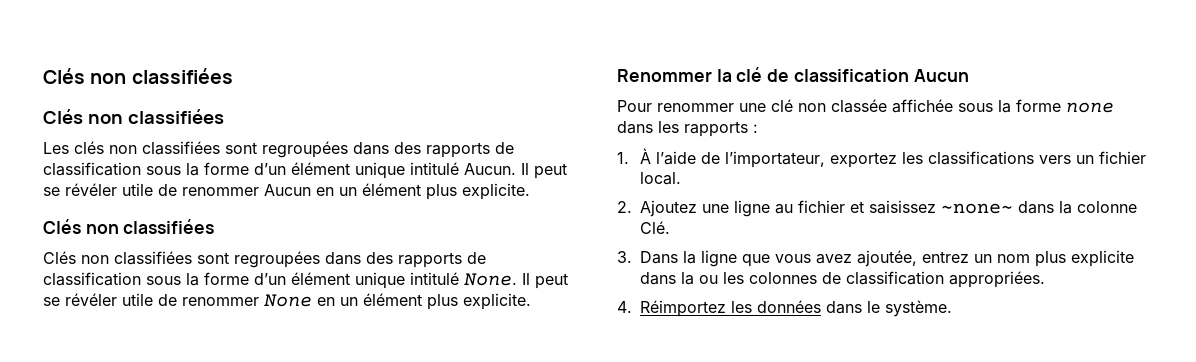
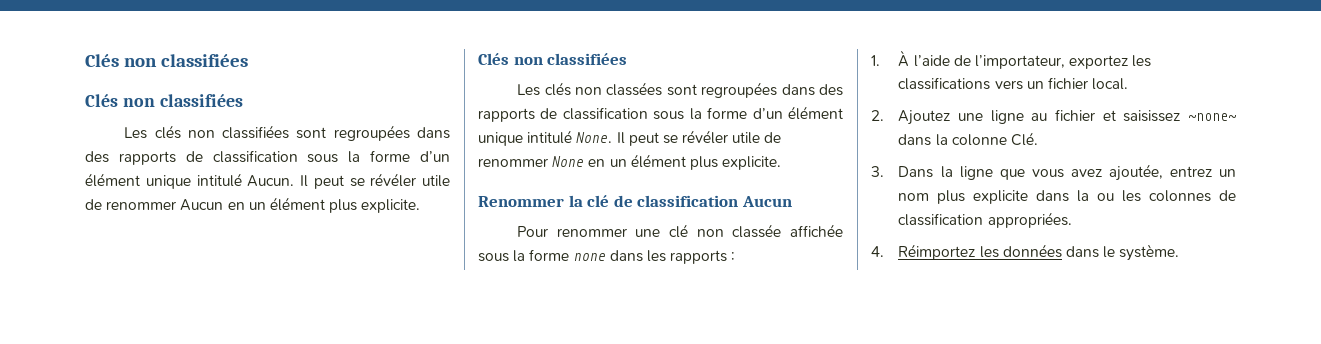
- Clés non classifiées sont regroupées dans des rapports de classification sous la forme d’un élément unique intitulé None.
+ Les clés non classées sont regroupées dans des rapports de classification sous la forme d’un élément unique intitulé None.

